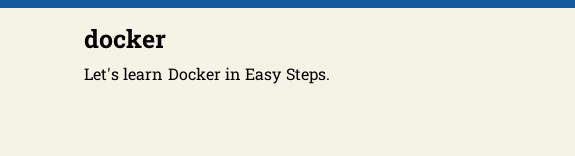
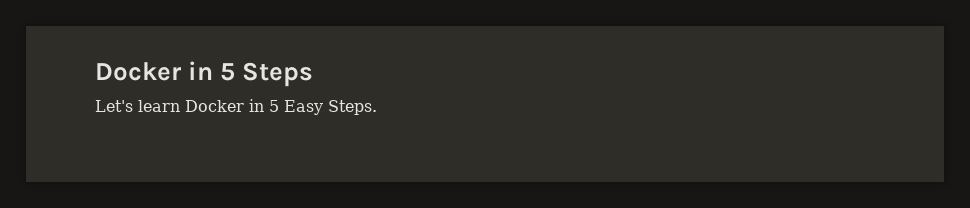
- docker
+ Docker in 5 Steps
- Let's learn Docker in Easy Steps.
+ Let's learn Docker in 5 Easy Steps.

